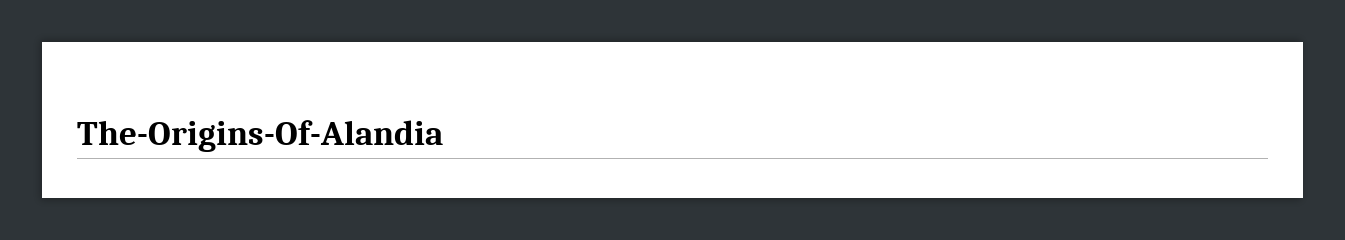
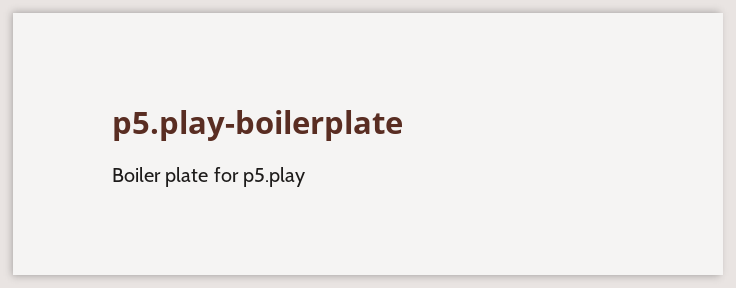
- The-Origins-Of-Alandia
+ p5.play-boilerplate
+ Boiler plate for p5.play

